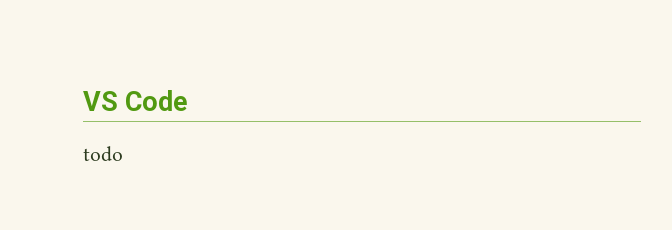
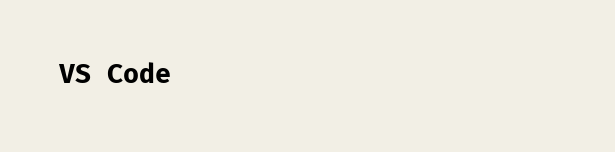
- todo

